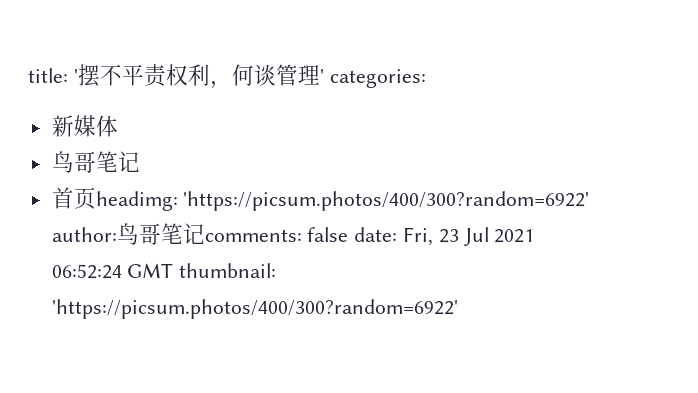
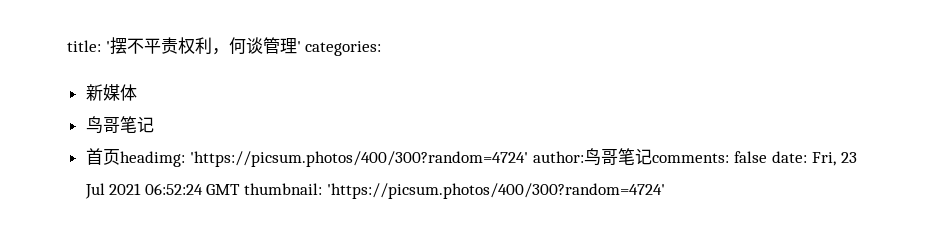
- 首页headimg: 'https://picsum.photos/400/300?random=6922' author:鸟哥笔记comments: false date: Fri, 23 Jul 2021 06:52:24 GMT thumbnail: 'https://picsum.photos/400/300?random=6922'
+ 首页headimg: 'https://picsum.photos/400/300?random=4724' author:鸟哥笔记comments: false date: Fri, 23 Jul 2021 06:52:24 GMT thumbnail: 'https://picsum.photos/400/300?random=4724'

